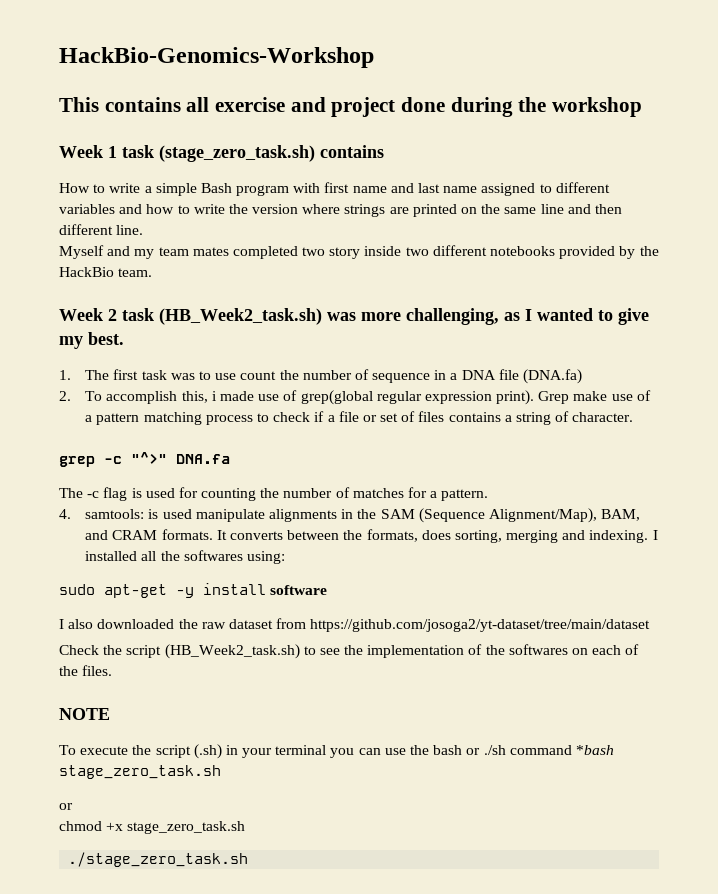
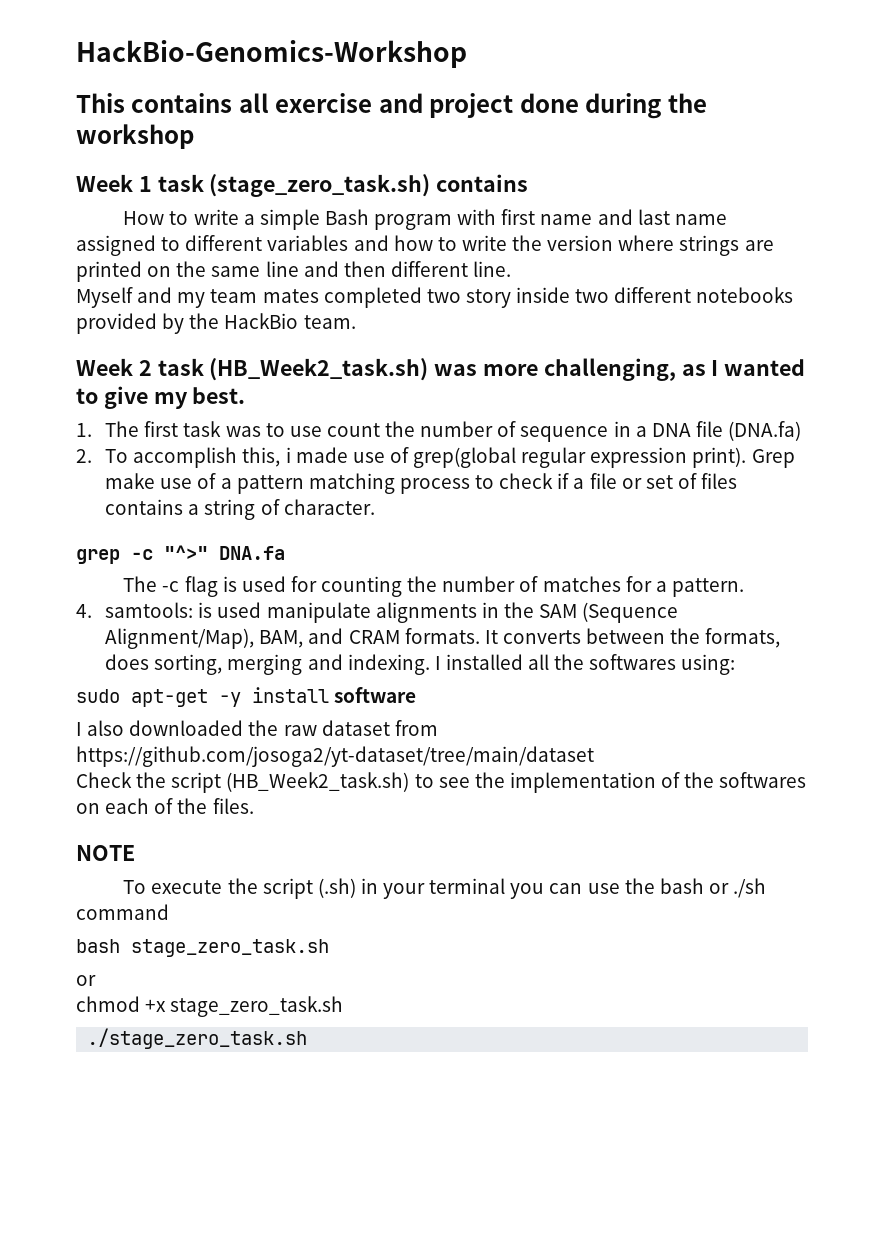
- To execute the script (.sh) in your terminal you can use the bash or ./sh command *bash stage_zero_task.sh
+ To execute the script (.sh) in your terminal you can use the bash or ./sh command
+ bash stage_zero_task.sh

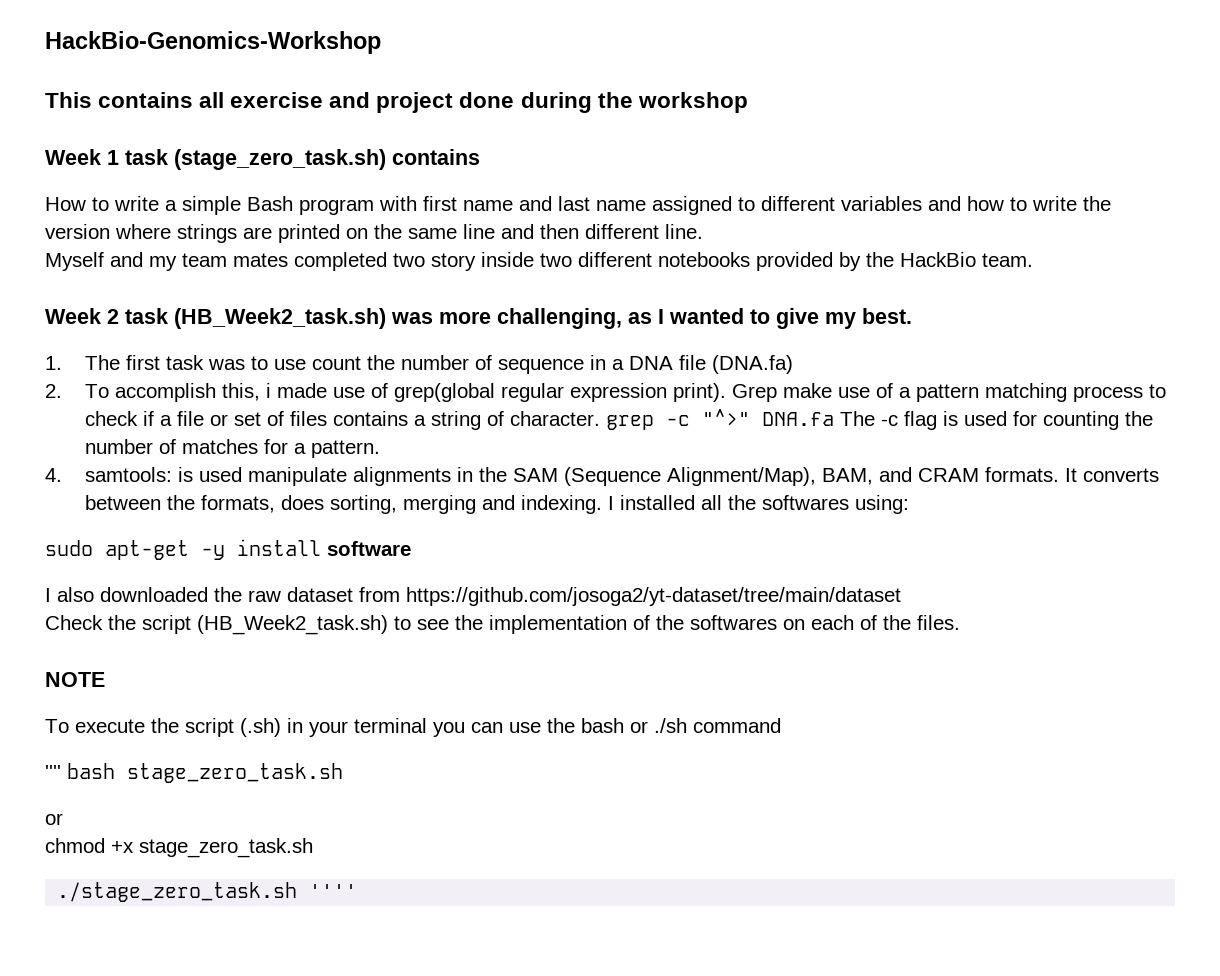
- Grep make use of a pattern matching process to check if a file or set of files contains a string of character.
- grep -c "^>" DNA.fa
- The -c flag is used for counting the number of matches for a pattern.
+ Grep make use of a pattern matching process to check if a file or set of files contains a string of character. grep -c "^>" DNA.fa The -c flag is used for counting the number of matches for a pattern.
- bash stage_zero_task.sh
+ '''' bash stage_zero_task.sh
- ./stage_zero_task.sh
+ ./stage_zero_task.sh ''''

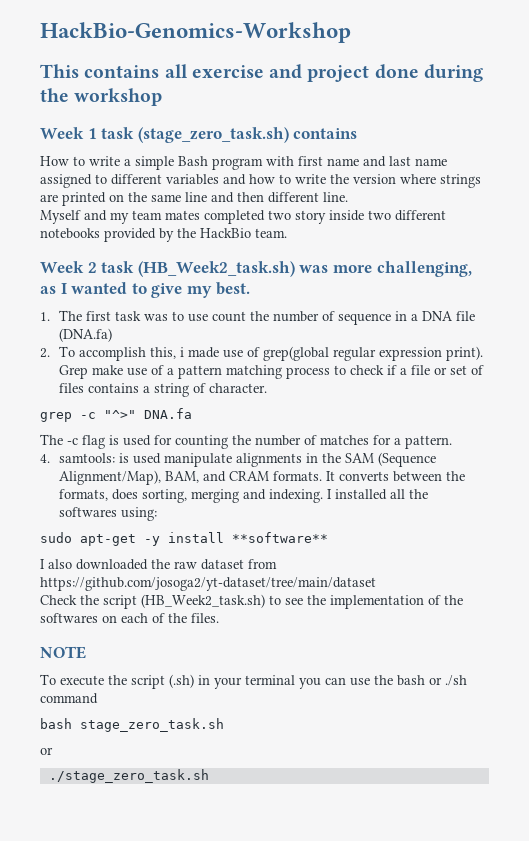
- Grep make use of a pattern matching process to check if a file or set of files contains a string of character. grep -c "^>" DNA.fa The -c flag is used for counting the number of matches for a pattern.
+ Grep make use of a pattern matching process to check if a file or set of files contains a string of character.
+ grep -c "^>" DNA.fa
+ The -c flag is used for counting the number of matches for a pattern.
- sudo apt-get -y install software
+ sudo apt-get -y install **software**
- '''' bash stage_zero_task.sh
+ bash stage_zero_task.sh
- chmod +x stage_zero_task.sh
- ./stage_zero_task.sh ''''
+ ./stage_zero_task.sh

